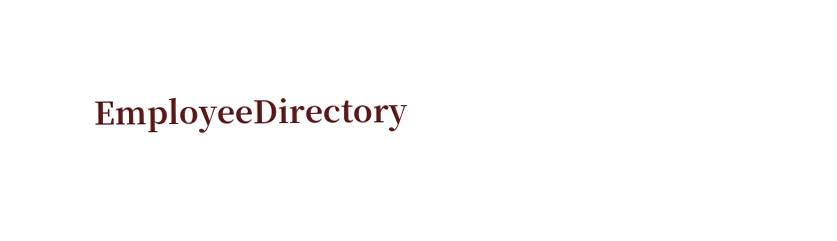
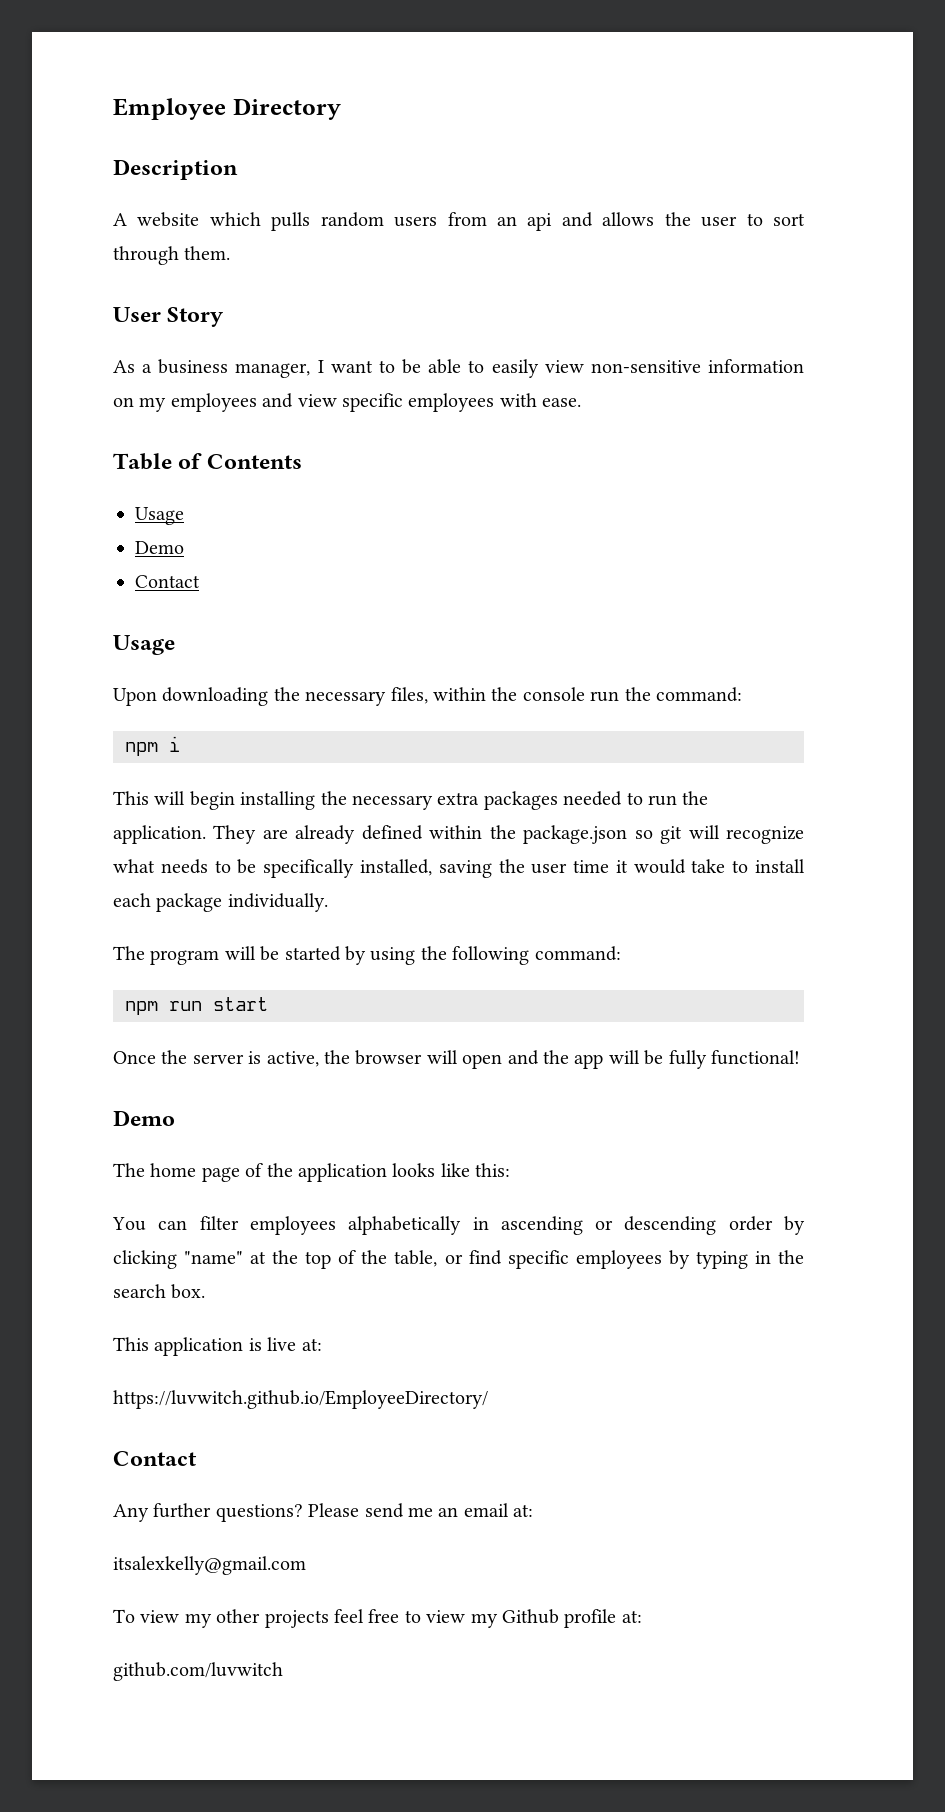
- EmployeeDirectory
+ Employee Directory
+ Description
+ A website which pulls random users from an api and allows the user to sort through them.
+ User Story
+ As a business manager, I want to be able to easily view non-sensitive information on my employees and view specific employees with ease.
+ Table of Contents
+ Usage
+ Demo
+ Contact
+ Usage
+ Upon downloading the necessary files, within the console run the command:
+ npm i
+ This will begin installing the necessary extra packages needed to run the application. They are already defined within the package.json so git will recognize what needs to be specifically installed, saving the user time it would take to install each package individually.
+ The program will be started by using the following command:
+ npm run start
+ Once the server is active, the browser will open and the app will be fully functional!
+ Demo
+ The home page of the application looks like this:
+ You can filter employees alphabetically in ascending or descending order by clicking "name" at the top of the table, or find specific employees by typing in the search box.
+ This application is live at:
+ https://luvwitch.github.io/EmployeeDirectory/
+ Contact
+ Any further questions? Please send me an email at:
+ itsalexkelly@gmail.com
+ To view my other projects feel free to view my Github profile at:
+ github.com/luvwitch

